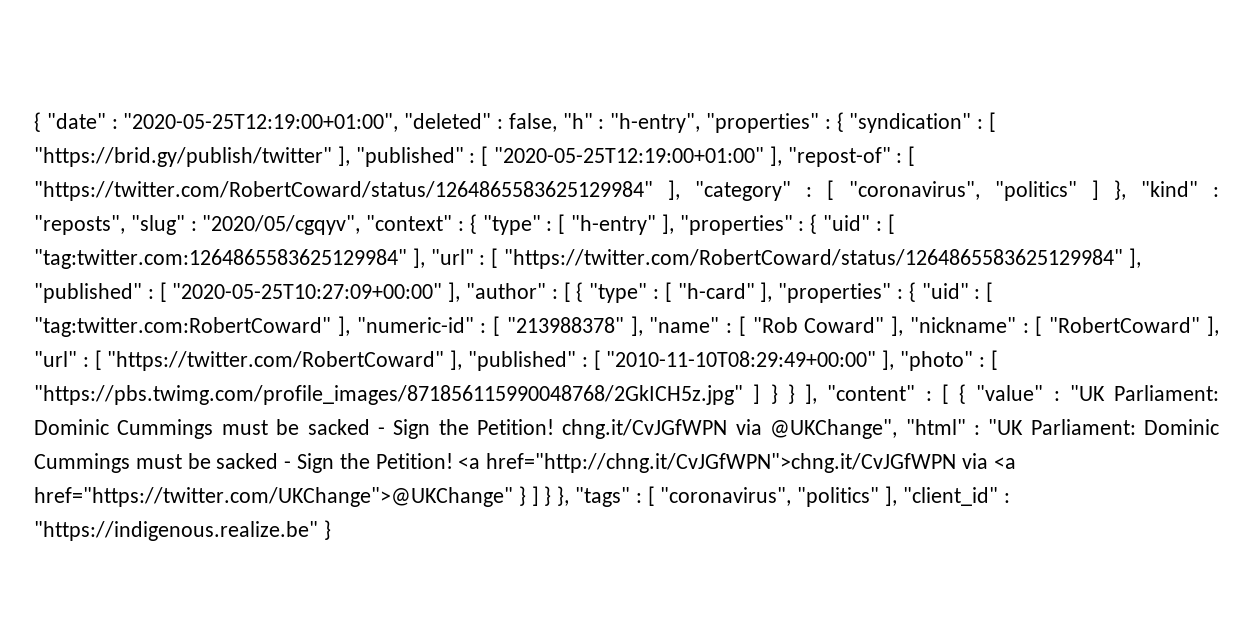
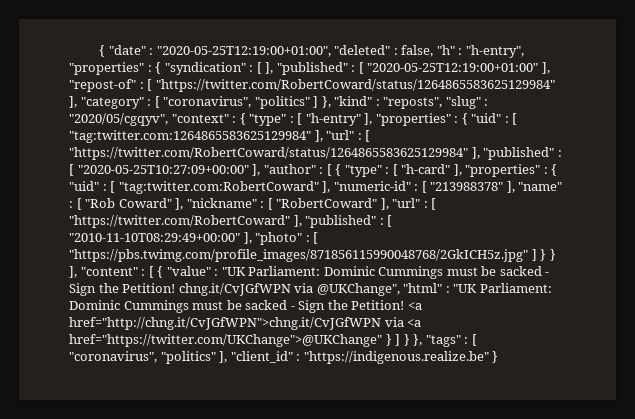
- [ "https://brid.gy/publish/twitter" ], "published" :
+ [ ], "published" :

